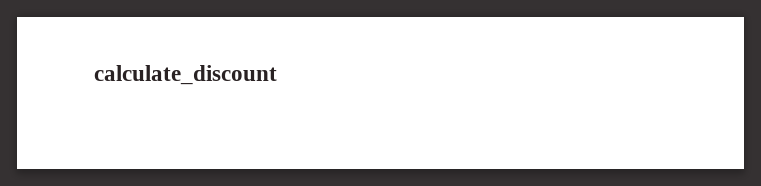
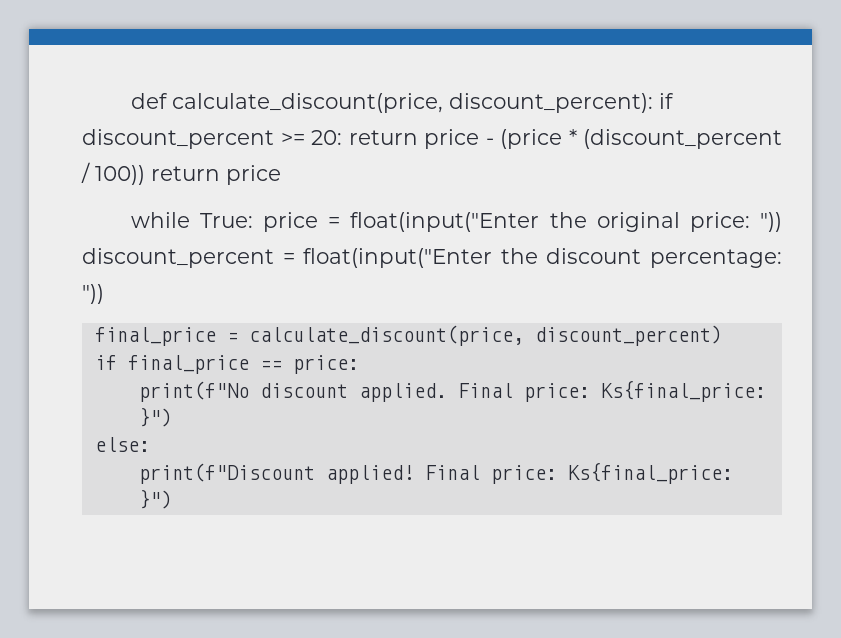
- calculate_discount
+ def calculate_discount(price, discount_percent): if discount_percent >= 20: return price - (price * (discount_percent / 100)) return price
+ while True: price = float(input("Enter the original price: ")) discount_percent = float(input("Enter the discount percentage: "))
+ final_price = calculate_discount(price, discount_percent)
+ if final_price == price:
+ print(f"No discount applied. Final price: Ks{final_price: }")
+ else:
+ print(f"Discount applied! Final price: Ks{final_price: }")

